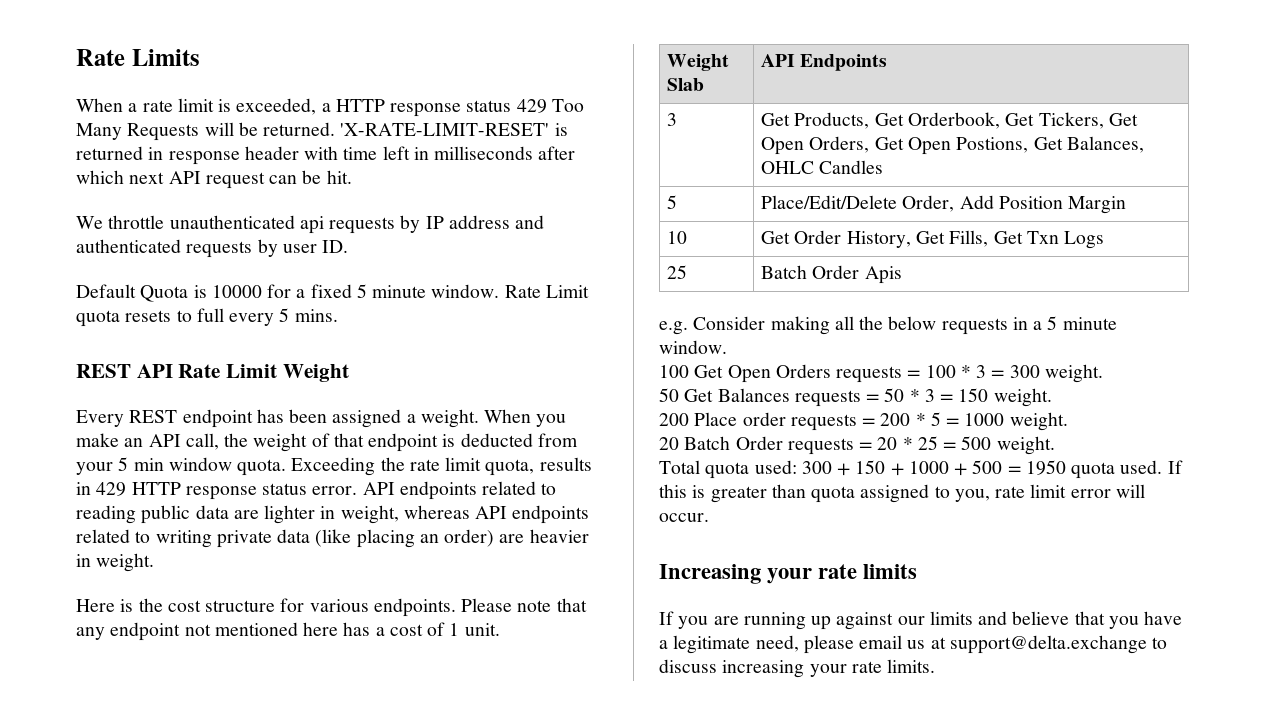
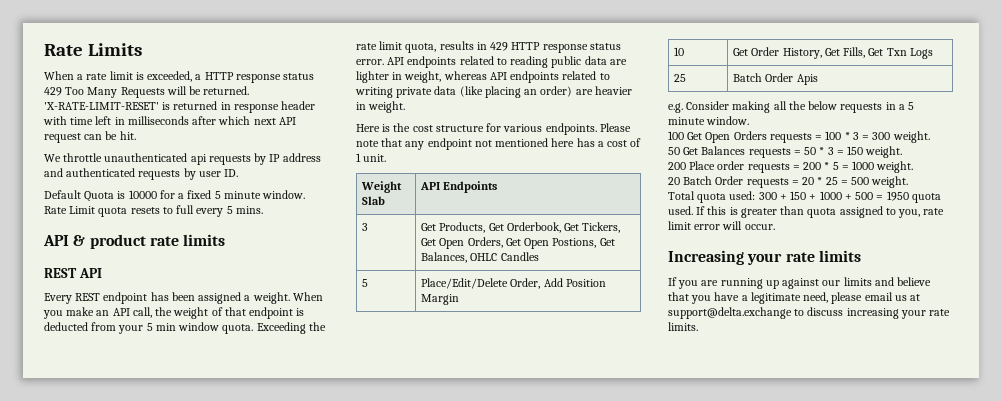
+ API & product rate limits
- REST API Rate Limit Weight
+ REST API

